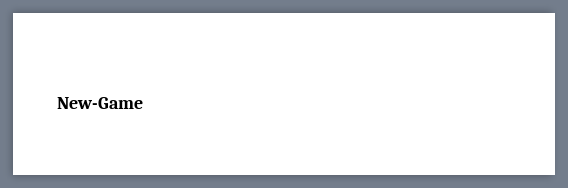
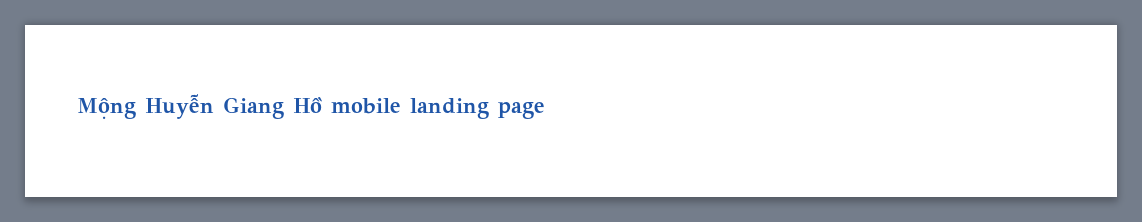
- New-Game
+ Mộng Huyễn Giang Hồ mobile landing page

